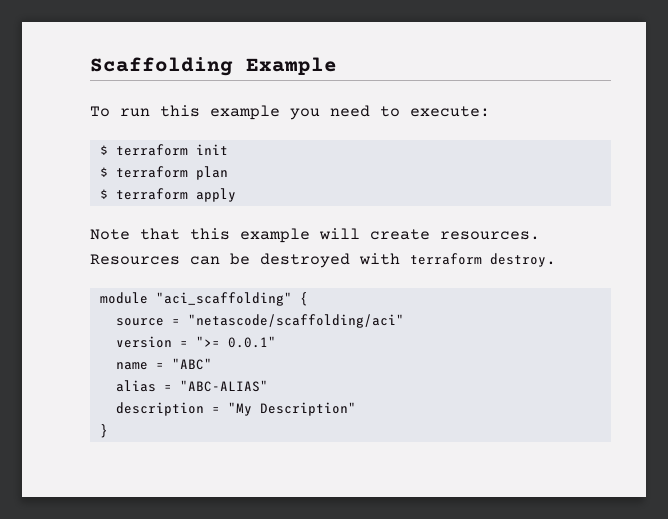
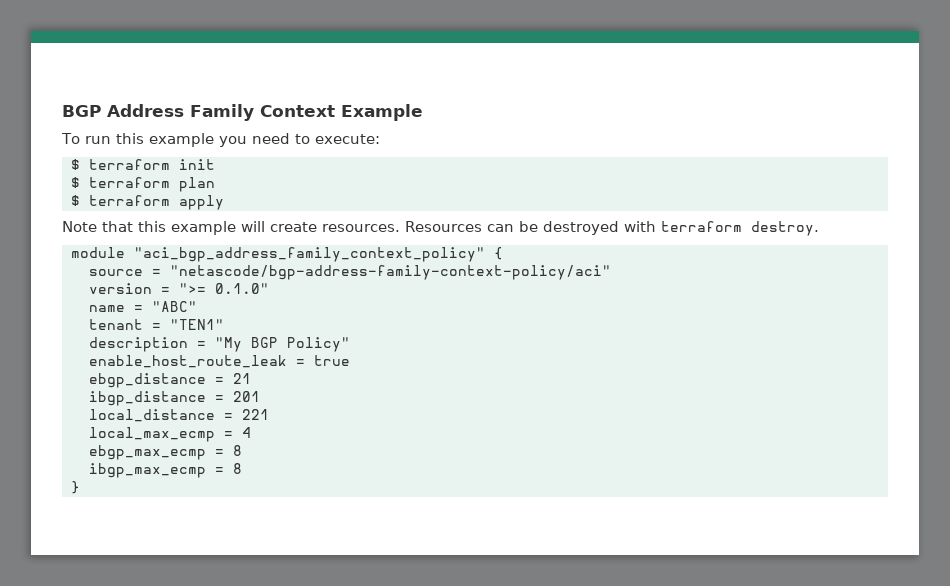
- Scaffolding Example
+ BGP Address Family Context Example
- module "aci_scaffolding" {
+ module "aci_bgp_address_family_context_policy" {
- source = "netascode/scaffolding/aci"
+ source = "netascode/bgp-address-family-context-policy/aci"
- version = ">= 0.0.1"
+ version = ">= 0.1.0"
- alias = "ABC-ALIAS"
+ tenant = "TEN1"
- description = "My Description"
+ description = "My BGP Policy"
+ enable_host_route_leak = true
+ ebgp_distance = 21
+ ibgp_distance = 201
+ local_distance = 221
+ local_max_ecmp = 4
+ ebgp_max_ecmp = 8
+ ibgp_max_ecmp = 8

